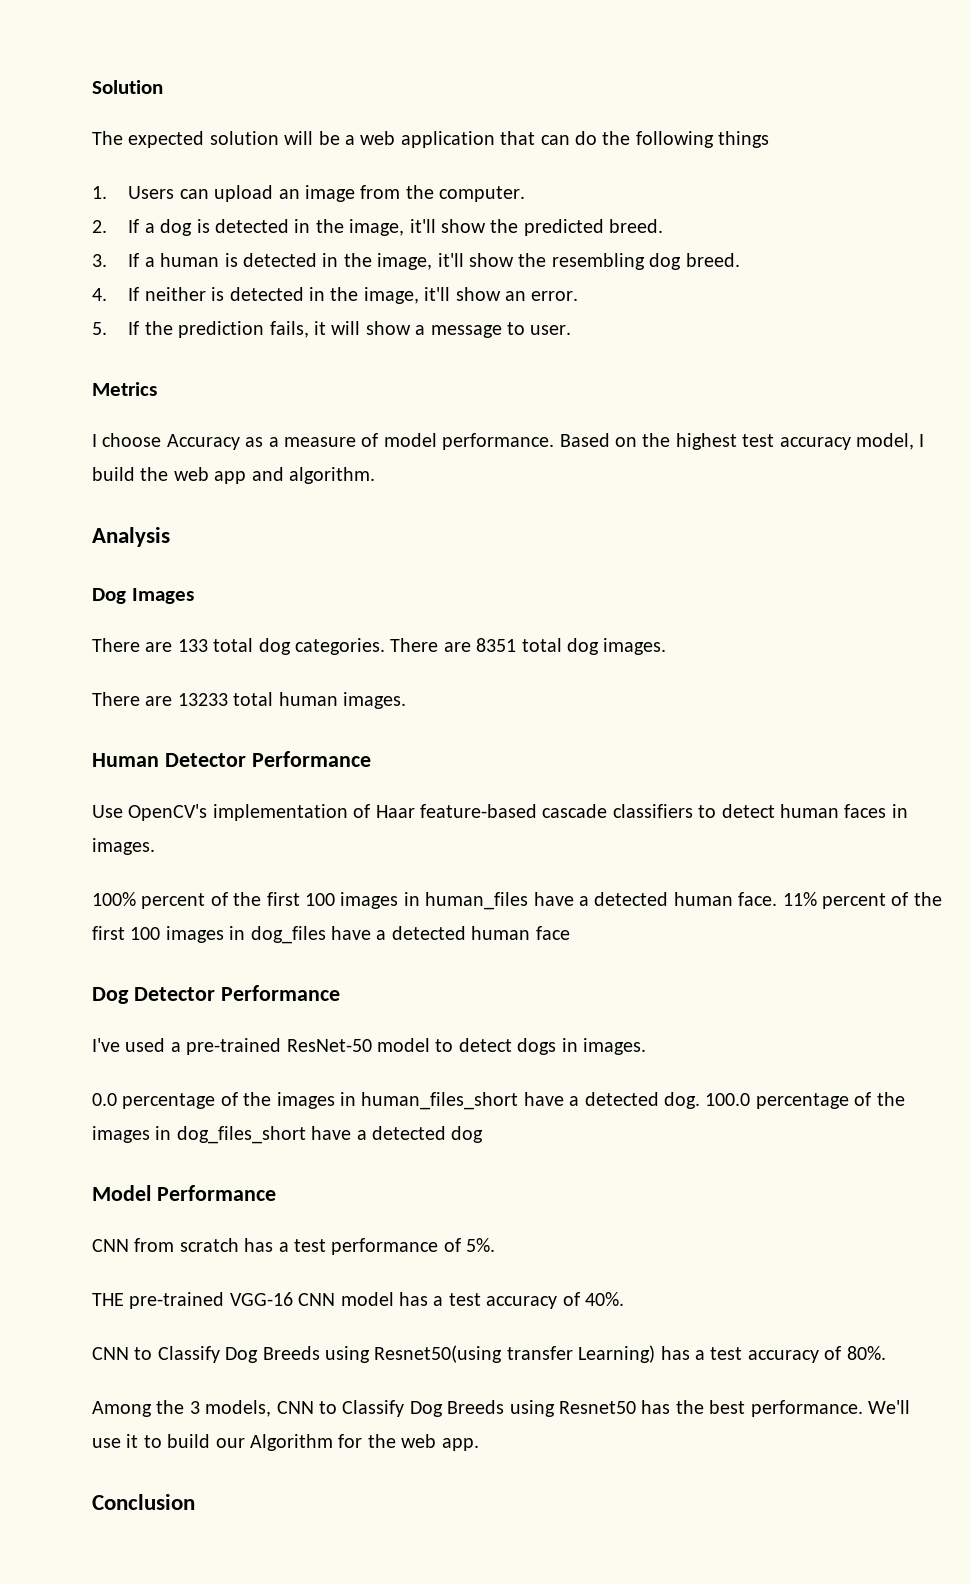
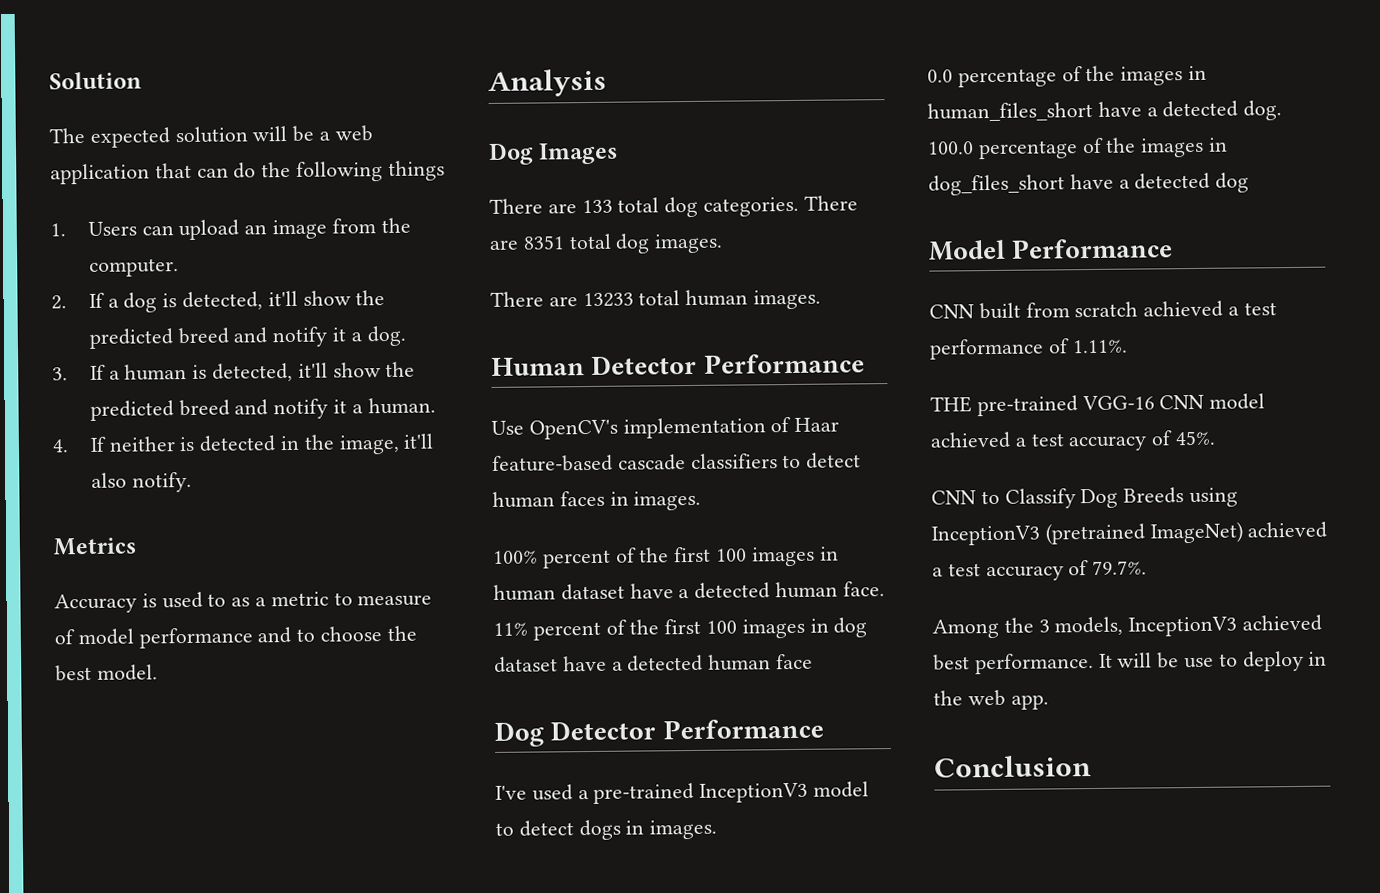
- 2. If a dog is detected in the image, it'll show the predicted breed.
+ 2. If a dog is detected, it'll show the predicted breed and notify it a dog.
- 3. If a human is detected in the image, it'll show the resembling dog breed.
+ 3. If a human is detected, it'll show the predicted breed and notify it a human.
- 4. If neither is detected in the image, it'll show an error.
- 5. If the prediction fails, it will show a message to user.
+ 4. If neither is detected in the image, it'll also notify.
  Metrics
- I choose Accuracy as a measure of model performance. Based on the highest test accuracy model, I build the web app and algorithm.
+ Accuracy is used to as a metric to measure of model performance and to choose the best model.
- 100% percent of the first 100 images in human_files have a detected human face.
+ 100% percent of the first 100 images in human dataset have a detected human face.
- 11% percent of the first 100 images in dog_files have a detected human face
+ 11% percent of the first 100 images in dog dataset have a detected human face
- I've used a pre-trained ResNet-50 model to detect dogs in images.
+ I've used a pre-trained InceptionV3 model to detect dogs in images.
- CNN from scratch has a test performance of 5%.
+ CNN built from scratch achieved a test performance of 1.11%.
- THE pre-trained VGG-16 CNN model has a test accuracy of 40%.
- CNN to Classify Dog Breeds using Resnet50(using transfer Learning) has a test accuracy of 80%.
+ THE pre-trained VGG-16 CNN model achieved a test accuracy of 45%.
+ CNN to Classify Dog Breeds using InceptionV3 (pretrained ImageNet) achieved a test accuracy of 79.7%.
- Among the 3 models, CNN to Classify Dog Breeds using Resnet50 has the best performance. We'll use it to build our Algorithm for the web app.
+ Among the 3 models, InceptionV3 achieved best performance. It will be use to deploy in the web app.

